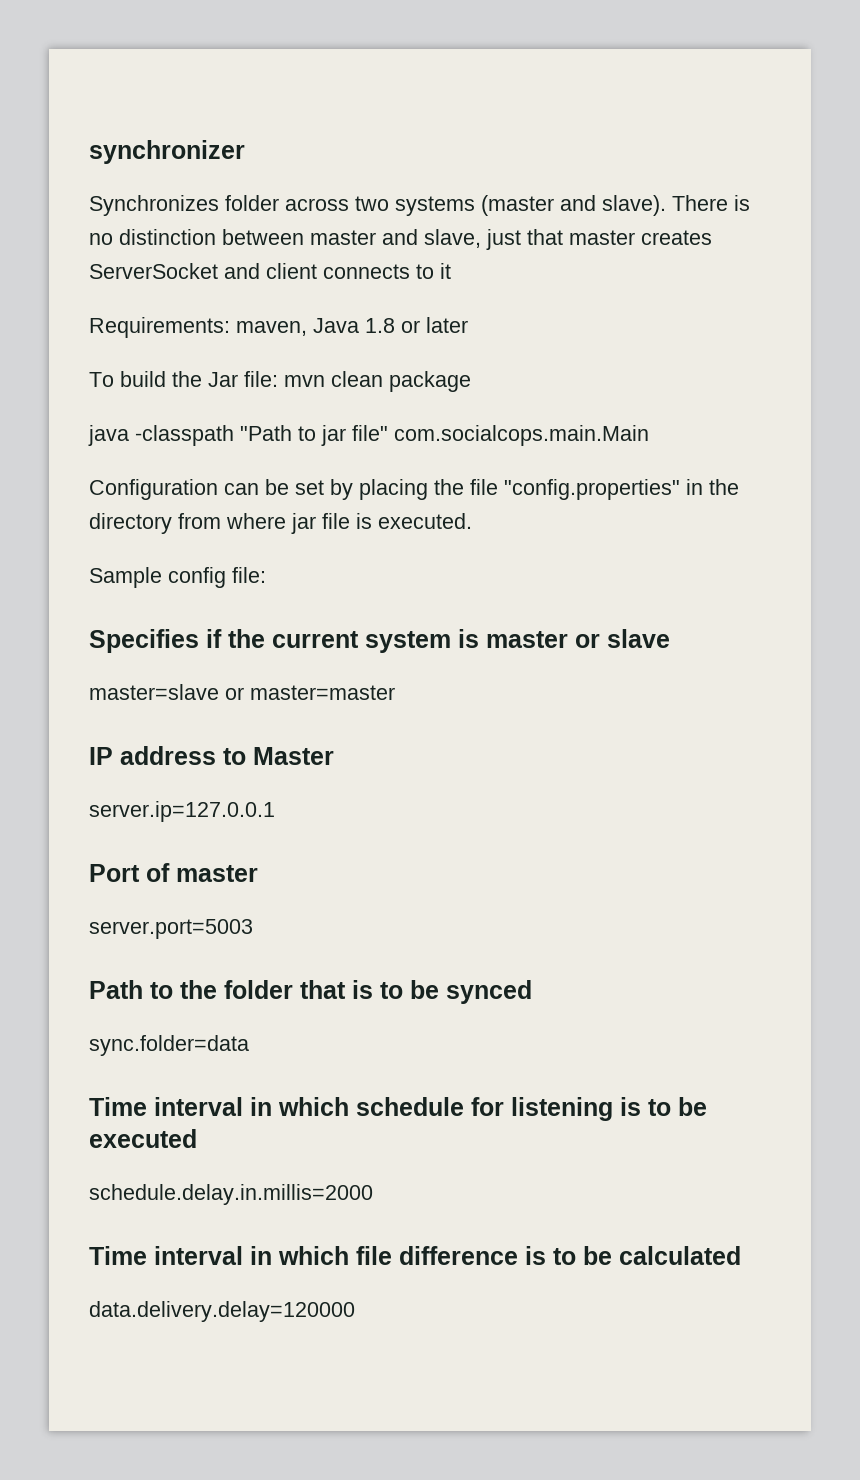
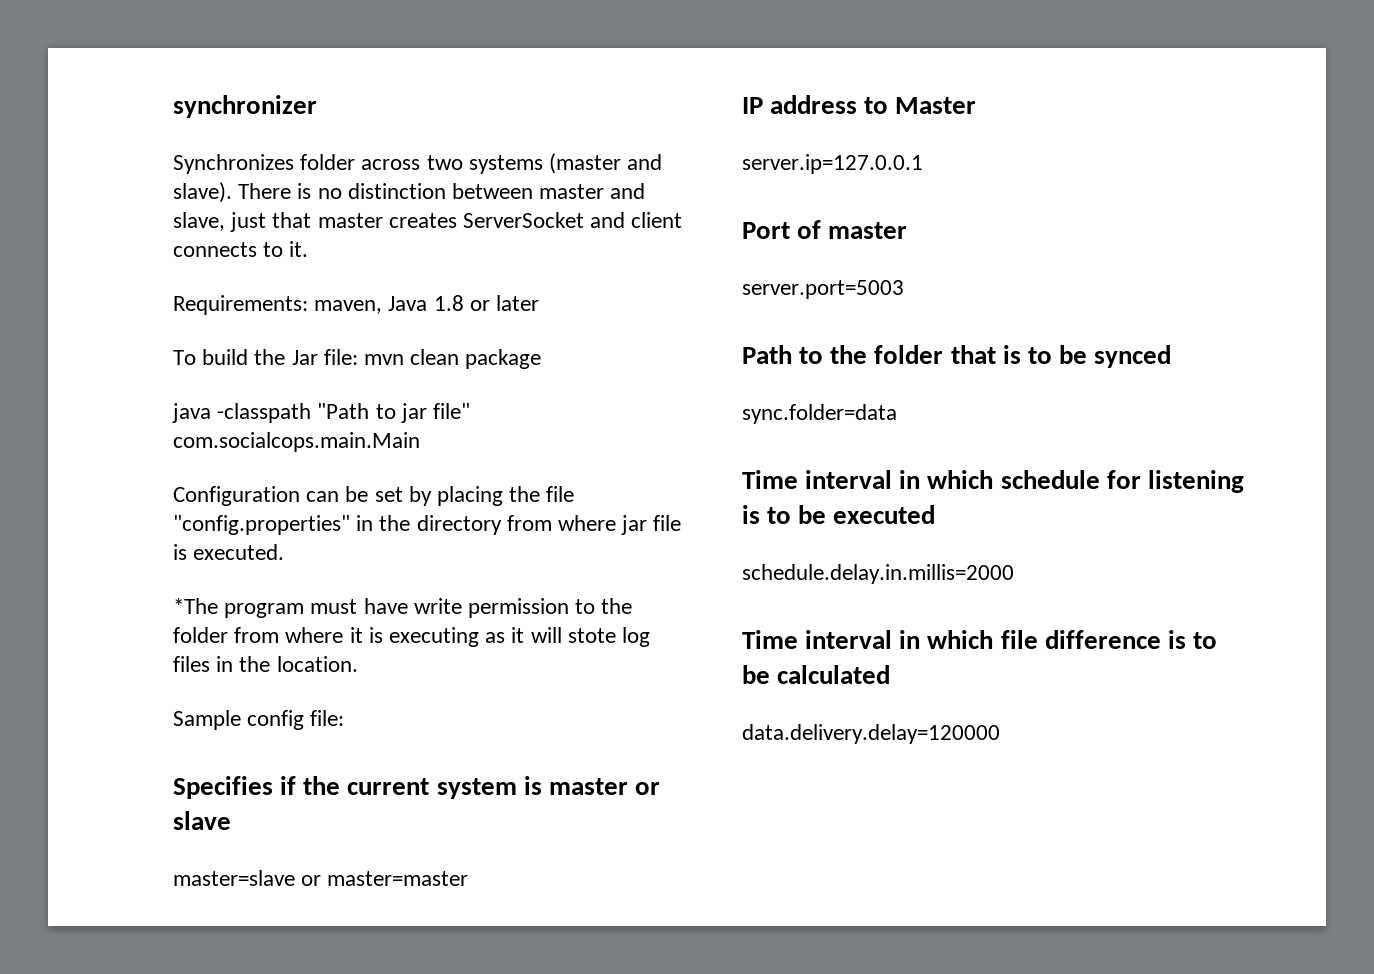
- There is no distinction between master and slave, just that master creates ServerSocket and client connects to it
+ There is no distinction between master and slave, just that master creates ServerSocket and client connects to it.
+ *The program must have write permission to the folder from where it is executing as it will stote log files in the location.

